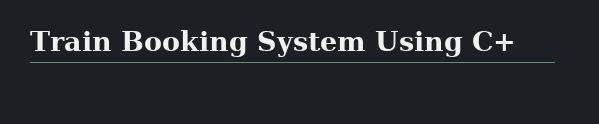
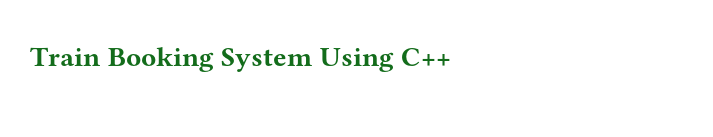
- Train Booking System Using C+
+ Train Booking System Using C++

